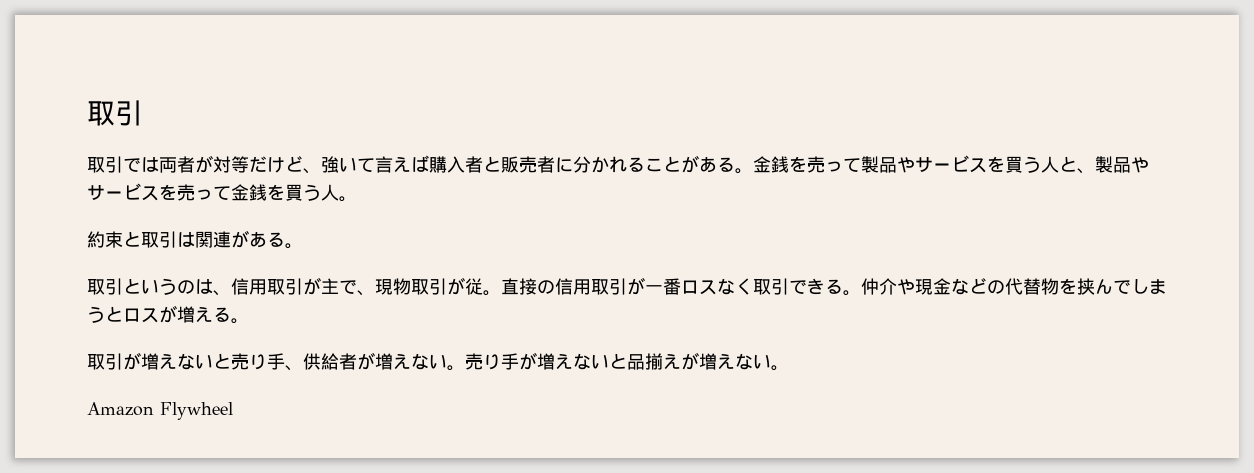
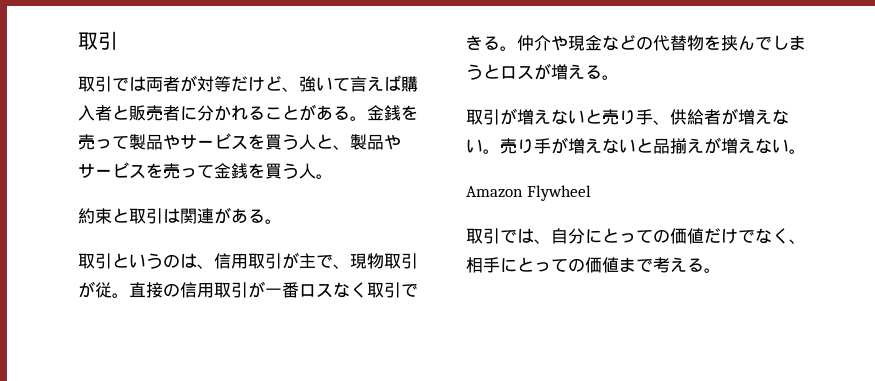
+ 取引では、自分にとっての価値だけでなく、相手にとっての価値まで考える。

